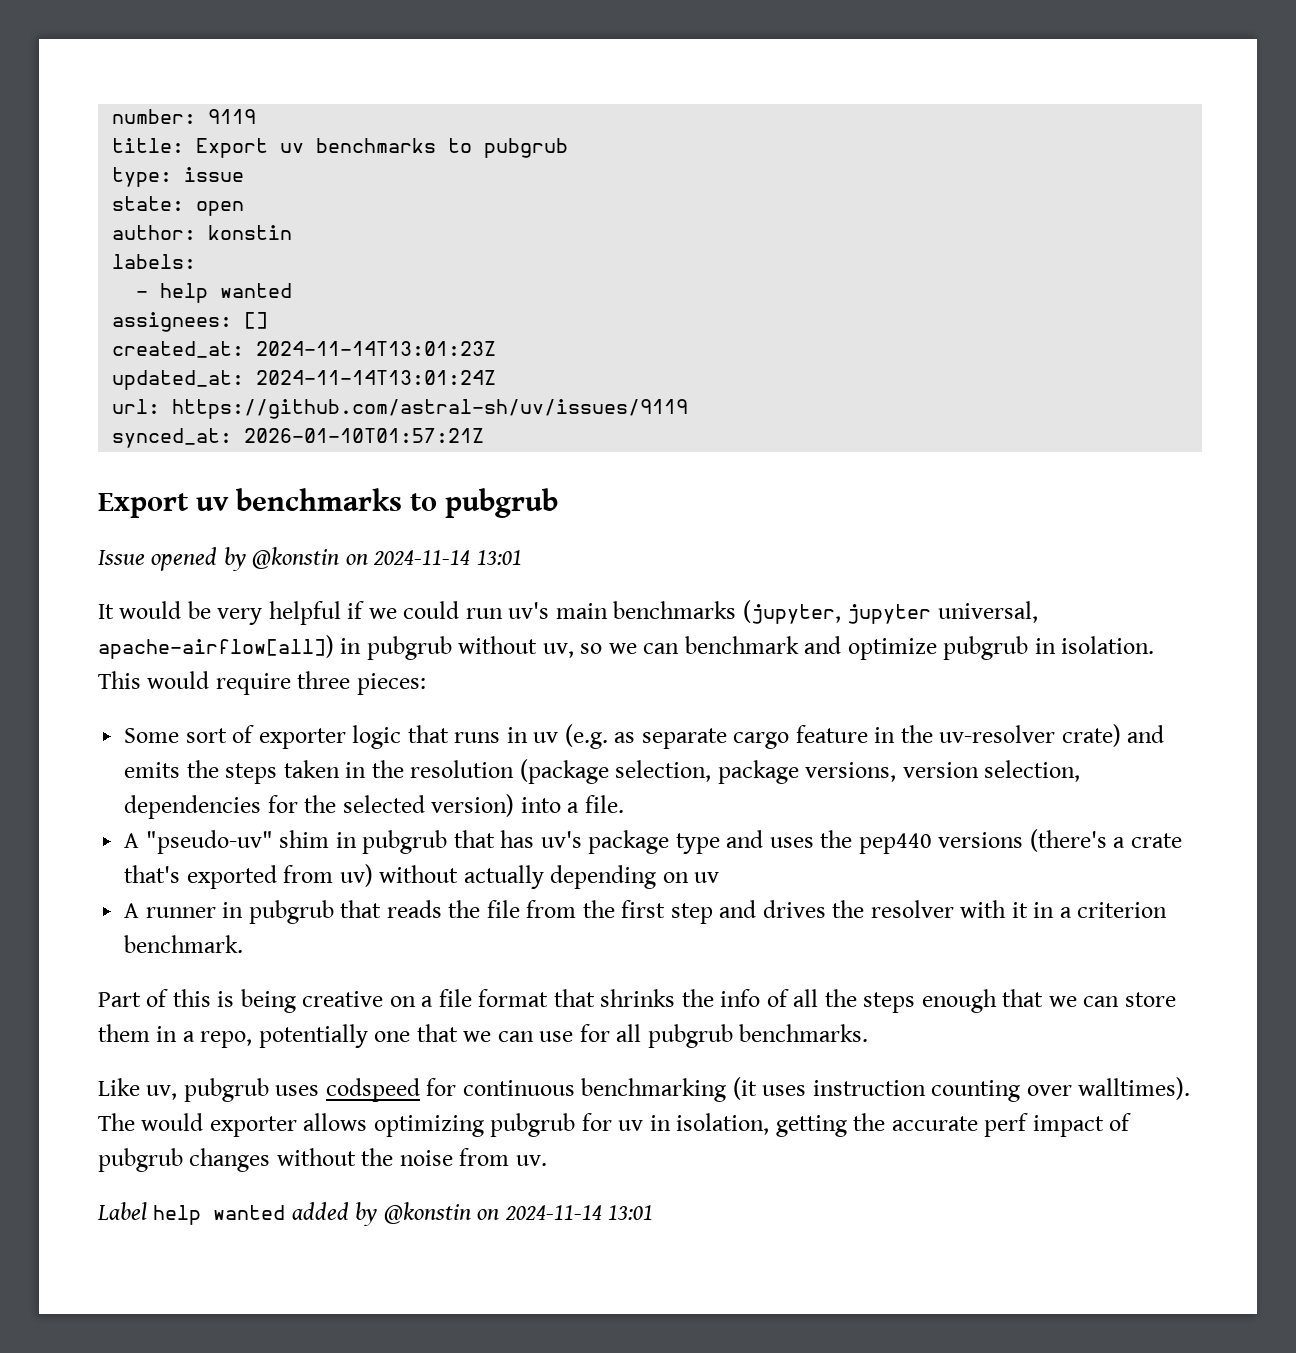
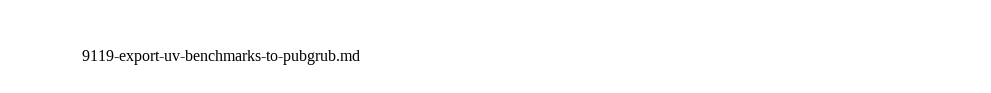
- number: 9119
- title: Export uv benchmarks to pubgrub
- type: issue
- state: open
- author: konstin
- labels:
- - help wanted
- assignees: []
- created_at: 2024-11-14T13:01:23Z
- updated_at: 2024-11-14T13:01:24Z
- url: https://github.com/astral-sh/uv/issues/9119
- synced_at: 2026-01-10T01:57:21Z
- Export uv benchmarks to pubgrub
- Issue opened by @konstin on 2024-11-14 13:01
- It would be very helpful if we could run uv's main benchmarks (jupyter, jupyter universal, apache-airflow[all]) in pubgrub without uv, so we can benchmark and optimize pubgrub in isolation. This would require three pieces:
- Some sort of exporter logic that runs in uv (e.g. as separate cargo feature in the uv-resolver crate) and emits the steps taken in the resolution (package selection, package versions, version selection, dependencies for the selected version) into a file.
- A "pseudo-uv" shim in pubgrub that has uv's package type and uses the pep440 versions (there's a crate that's exported from uv) without actually depending on uv
- A runner in pubgrub that reads the file from the first step and drives the resolver with it in a criterion benchmark.
- Part of this is being creative on a file format that shrinks the info of all the steps enough that we can store them in a repo, potentially one that we can use for all pubgrub benchmarks.
- Like uv, pubgrub uses codspeed for continuous benchmarking (it uses instruction counting over walltimes). The would exporter allows optimizing pubgrub for uv in isolation, getting the accurate perf impact of pubgrub changes without the noise from uv.
- Label help wanted added by @konstin on 2024-11-14 13:01
+ 9119-export-uv-benchmarks-to-pubgrub.md

